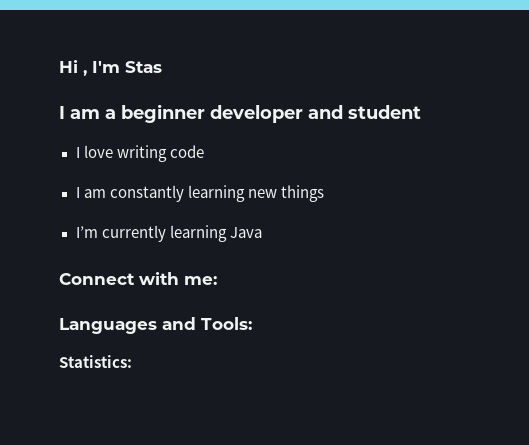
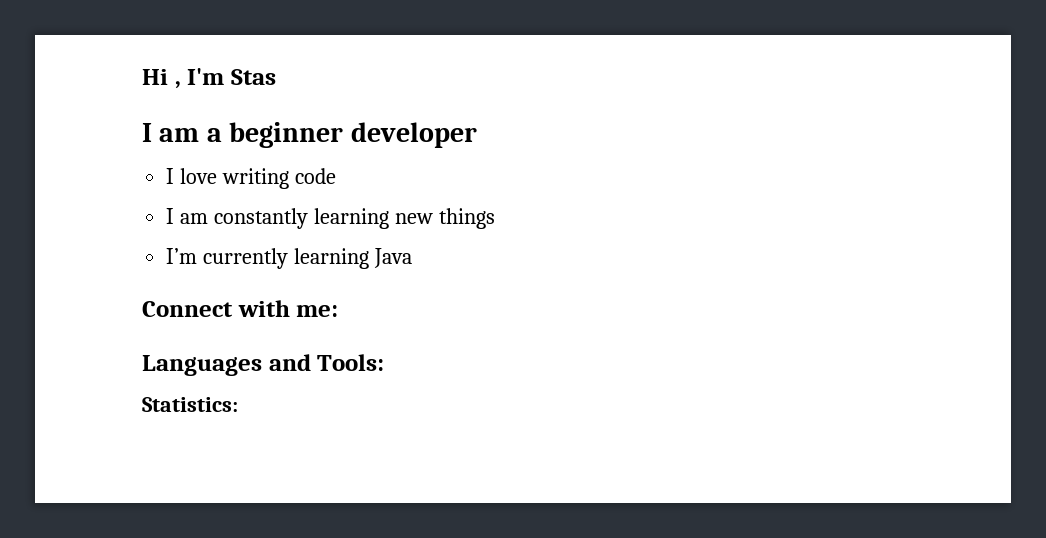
- I am a beginner developer and student
+ I am a beginner developer

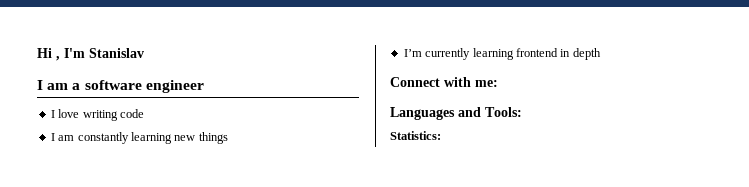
- Hi , I'm Stas
+ Hi , I'm Stanislav
- I am a beginner developer
+ I am a software engineer
- I’m currently learning Java
+ I’m currently learning frontend in depth

